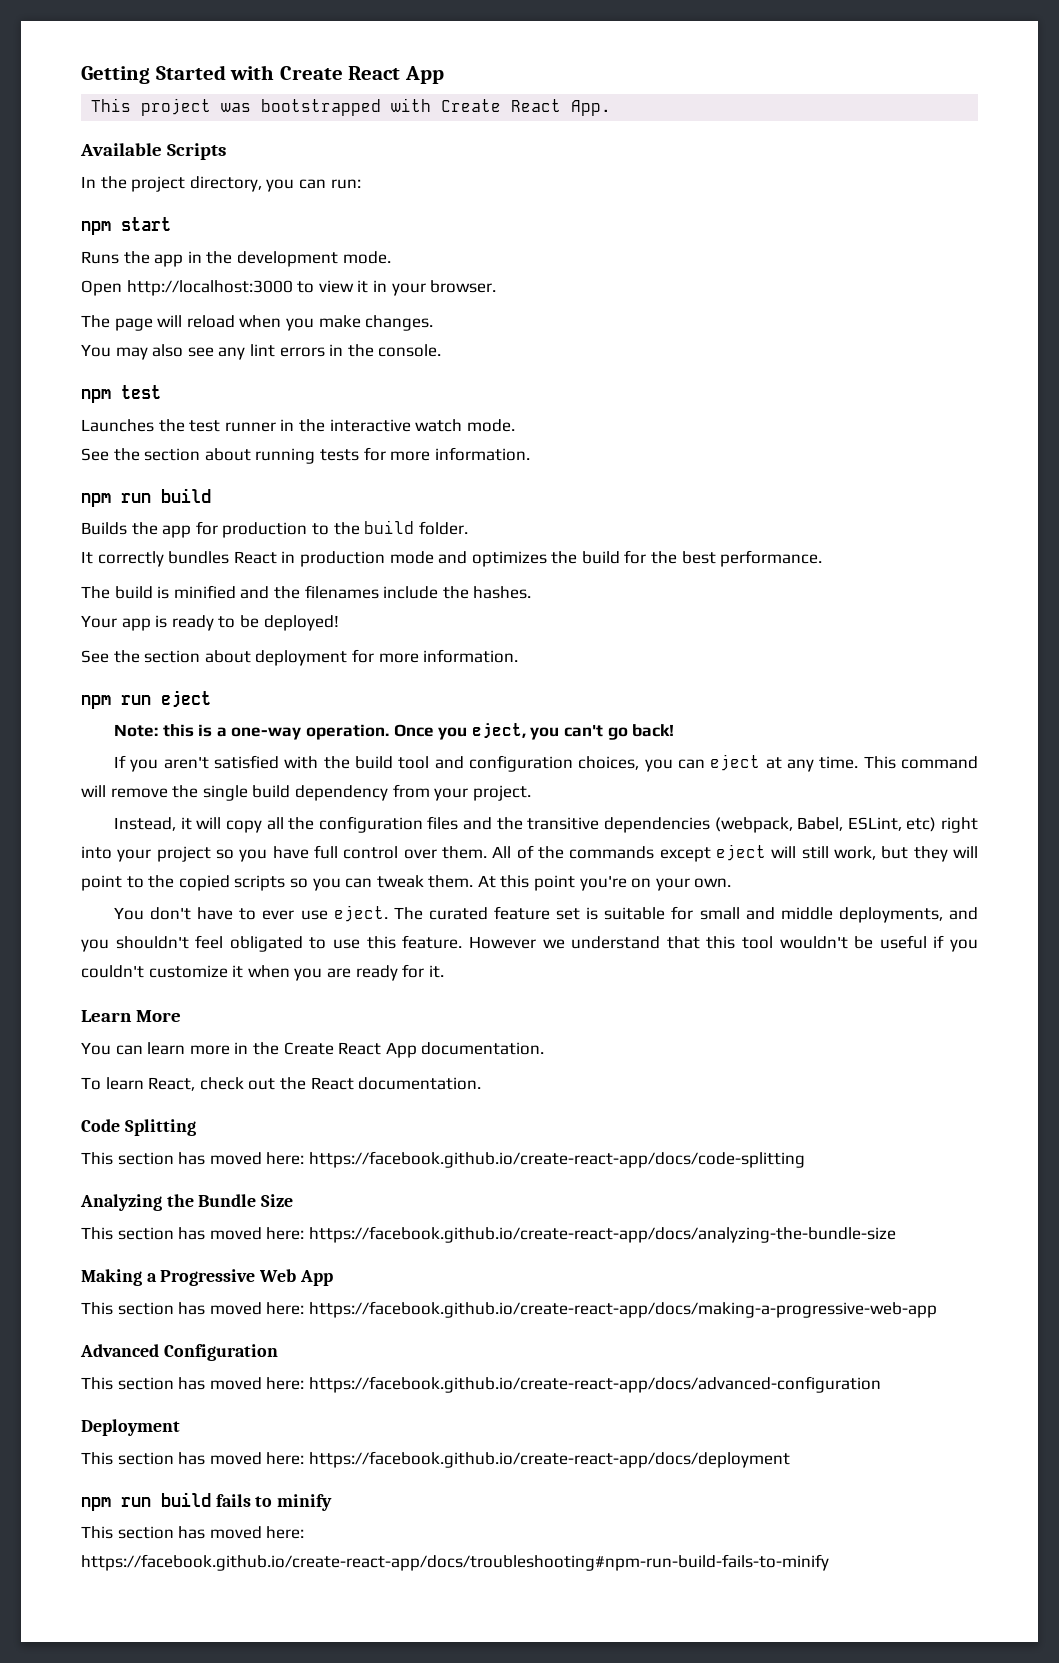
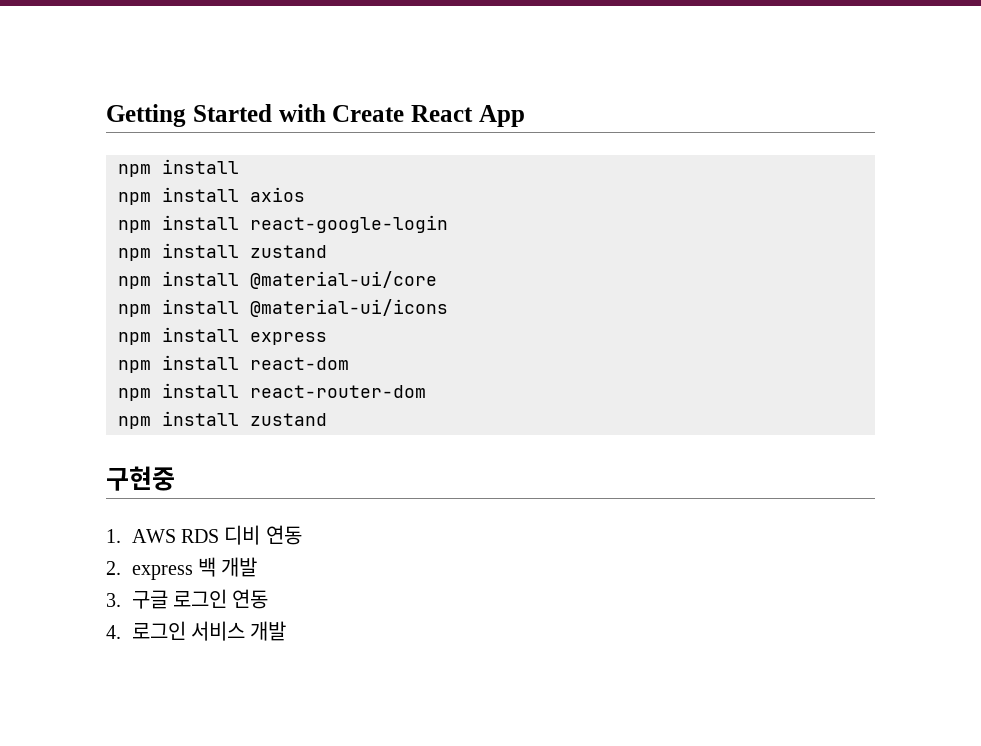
  Getting Started with Create React App
- This project was bootstrapped with Create React App.
- Available Scripts
- In the project directory, you can run:
- npm start
- Runs the app in the development mode.
- Open http://localhost:3000 to view it in your browser.
- The page will reload when you make changes.
- You may also see any lint errors in the console.
- npm test
- Launches the test runner in the interactive watch mode.
- See the section about running tests for more information.
- npm run build
- Builds the app for production to the build folder.
- It correctly bundles React in production mode and optimizes the build for the best performance.
- The build is minified and the filenames include the hashes.
- Your app is ready to be deployed!
- See the section about deployment for more information.
- npm run eject
- Note: this is a one-way operation. Once you eject, you can't go back!
- If you aren't satisfied with the build tool and configuration choices, you can eject at any time. This command will remove the single build dependency from your project.
- Instead, it will copy all the configuration files and the transitive dependencies (webpack, Babel, ESLint, etc) right into your project so you have full control over them. All of the commands except eject will still work, but they will point to the copied scripts so you can tweak them. At this point you're on your own.
- You don't have to ever use eject. The curated feature set is suitable for small and middle deployments, and you shouldn't feel obligated to use this feature. However we understand that this tool wouldn't be useful if you couldn't customize it when you are ready for it.
- Learn More
- You can learn more in the Create React App documentation.
- To learn React, check out the React documentation.
- Code Splitting
- This section has moved here: https://facebook.github.io/create-react-app/docs/code-splitting
- Analyzing the Bundle Size
- This section has moved here: https://facebook.github.io/create-react-app/docs/analyzing-the-bundle-size
- Making a Progressive Web App
- This section has moved here: https://facebook.github.io/create-react-app/docs/making-a-progressive-web-app
- Advanced Configuration
- This section has moved here: https://facebook.github.io/create-react-app/docs/advanced-configuration
- Deployment
- This section has moved here: https://facebook.github.io/create-react-app/docs/deployment
- npm run build fails to minify
- This section has moved here: https://facebook.github.io/create-react-app/docs/troubleshooting#npm-run-build-fails-to-minify
+ npm install
+ npm install axios
+ npm install react-google-login
+ npm install zustand
+ npm install @material-ui/core
+ npm install @material-ui/icons
+ npm install express
+ npm install react-dom
+ npm install react-router-dom
+ npm install zustand
+ 구현중
+ 1. AWS RDS 디비 연동
+ 2. express 백 개발
+ 3. 구글 로그인 연동
+ 4. 로그인 서비스 개발

